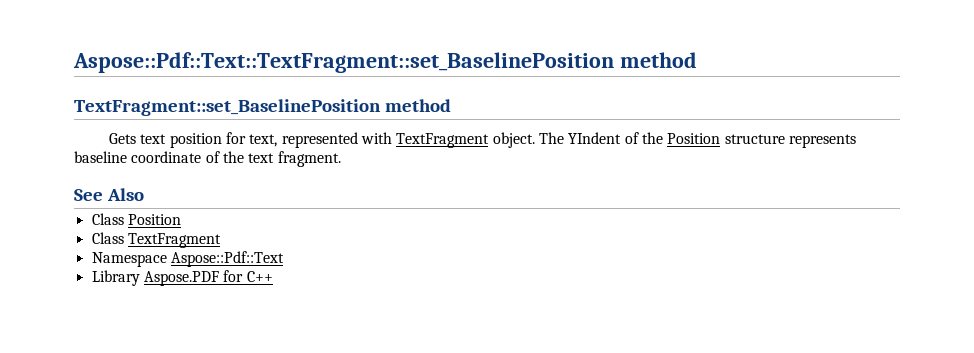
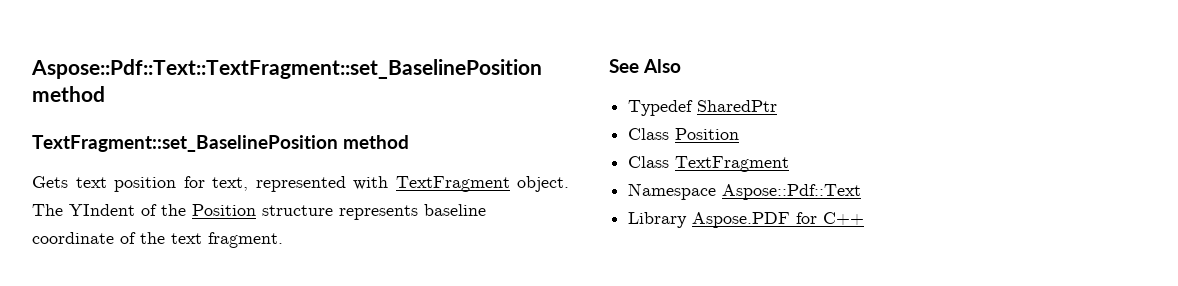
+ Typedef SharedPtr

